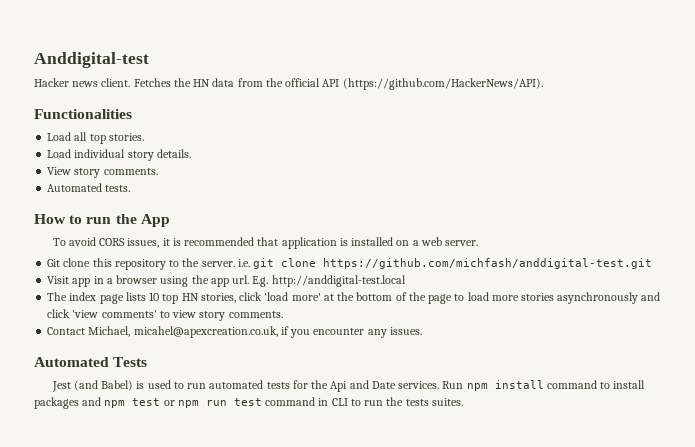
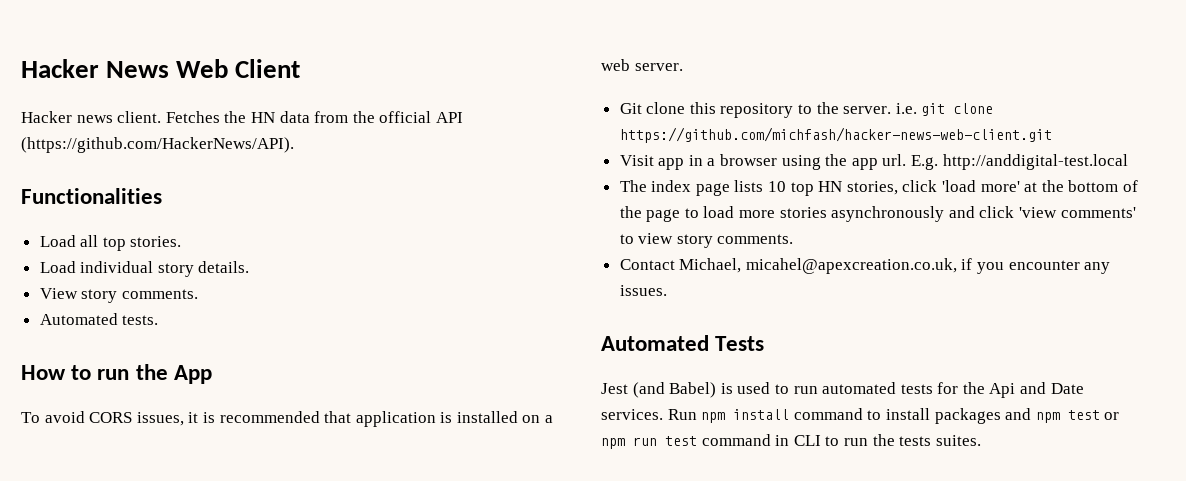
- Anddigital-test
+ Hacker News Web Client
- Git clone this repository to the server. i.e. git clone https://github.com/michfash/anddigital-test.git
+ Git clone this repository to the server. i.e. git clone https://github.com/michfash/hacker-news-web-client.git

